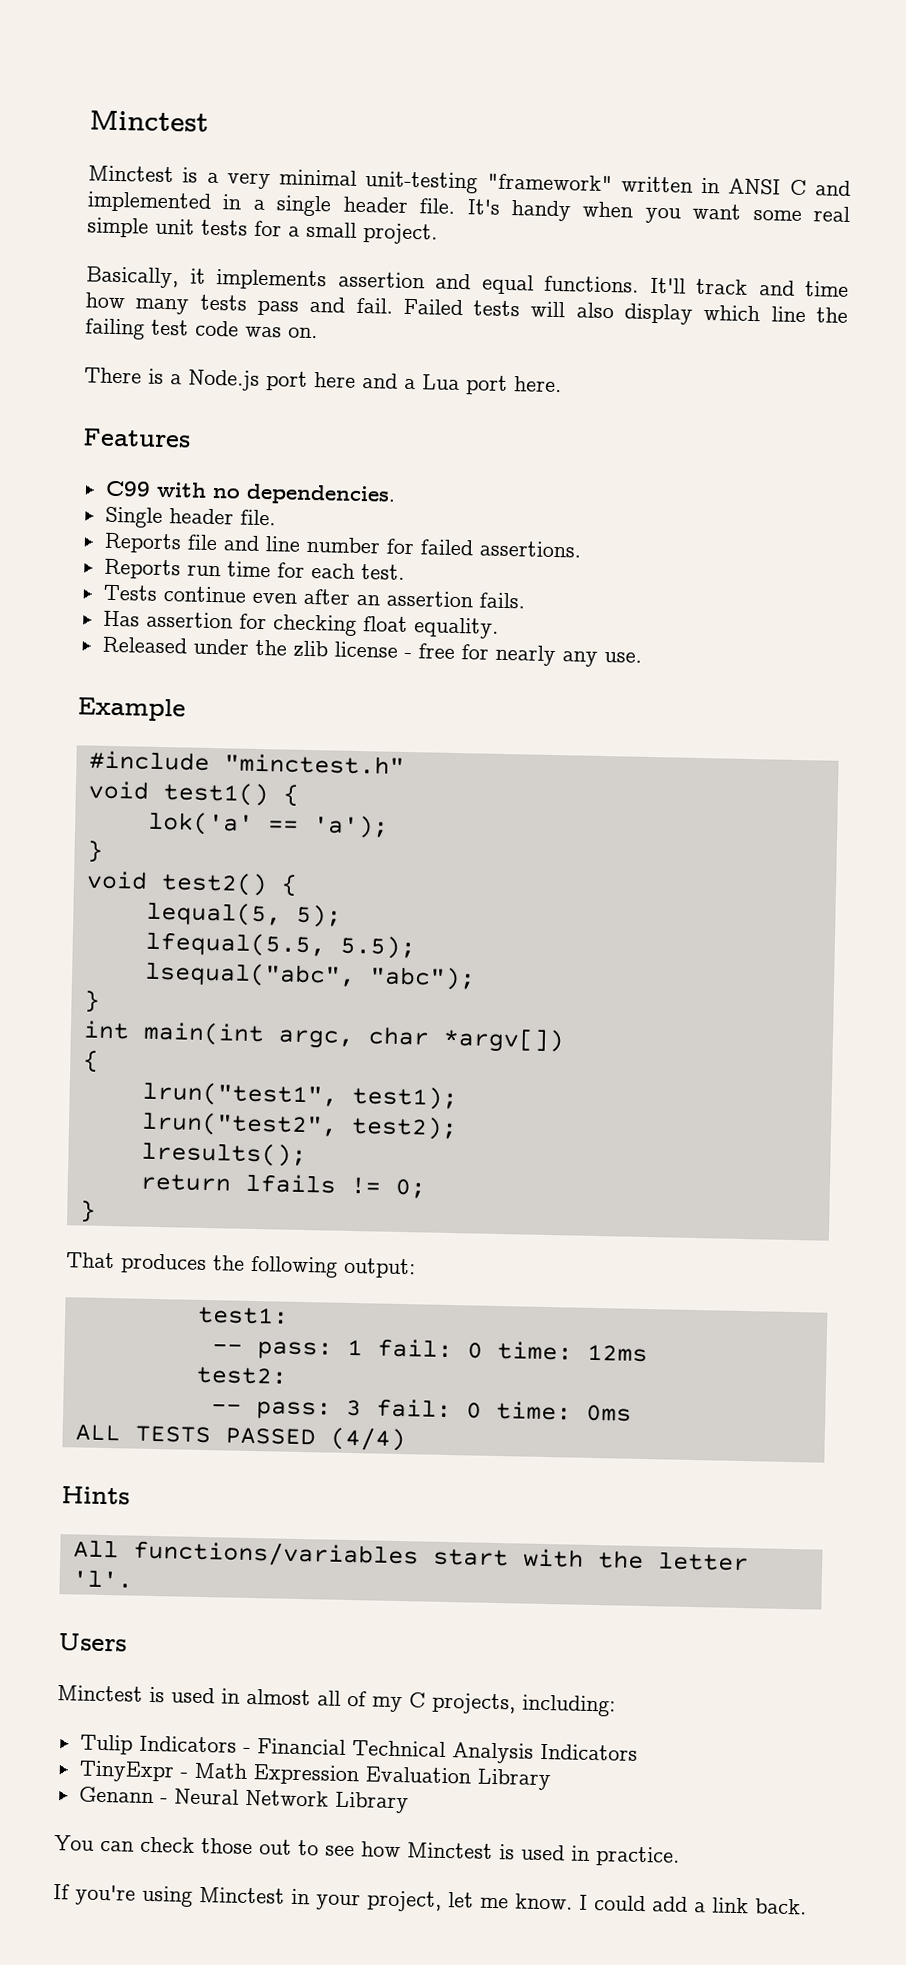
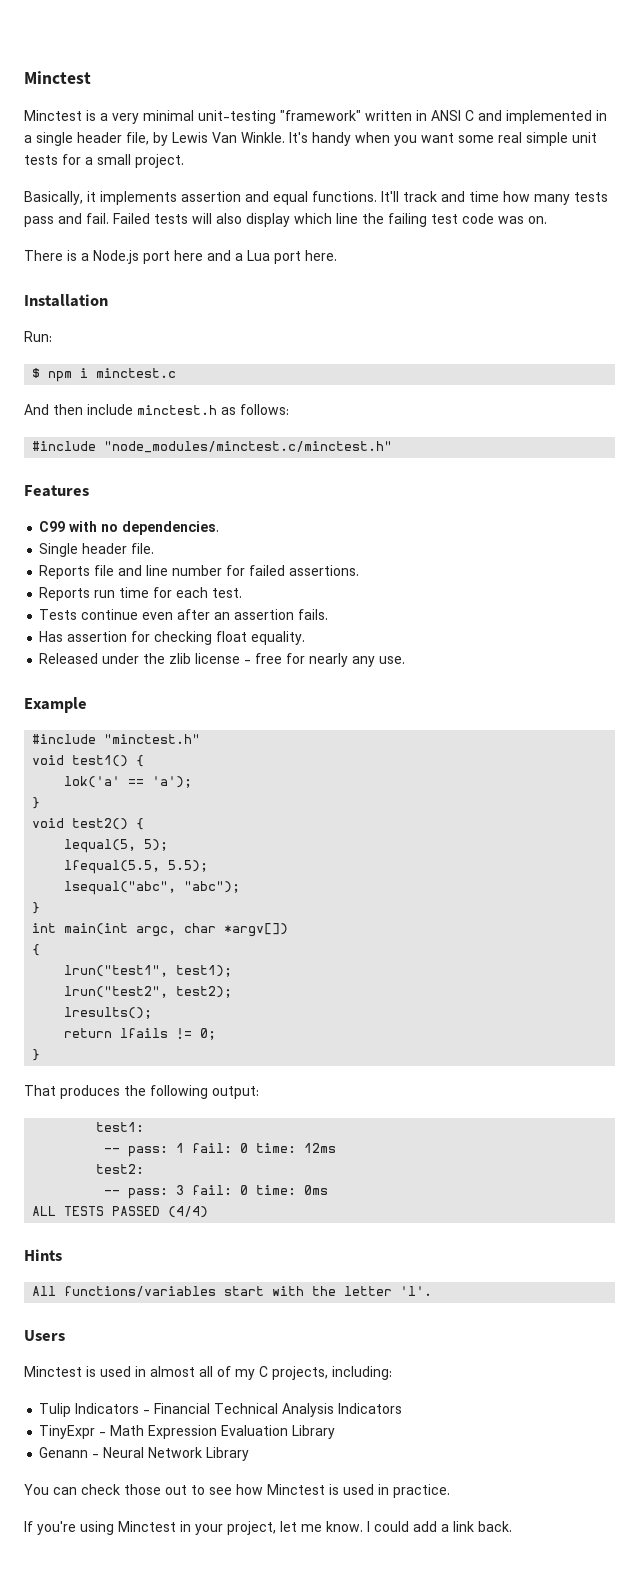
- Minctest is a very minimal unit-testing "framework" written in ANSI C and implemented in a single header file.
+ Minctest is a very minimal unit-testing "framework" written in ANSI C and implemented in a single header file, by Lewis Van Winkle.
+ Installation
+ Run:
+ $ npm i minctest.c
+ And then include minctest.h as follows:
+ #include "node_modules/minctest.c/minctest.h"

